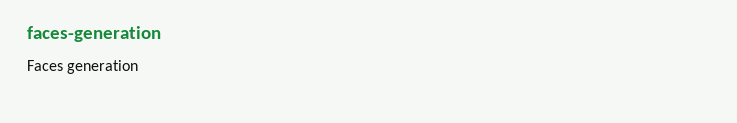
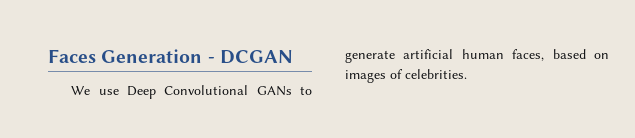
- faces-generation
- Faces generation
+ Faces Generation - DCGAN
+ We use Deep Convolutional GANs to generate artificial human faces, based on images of celebrities.

